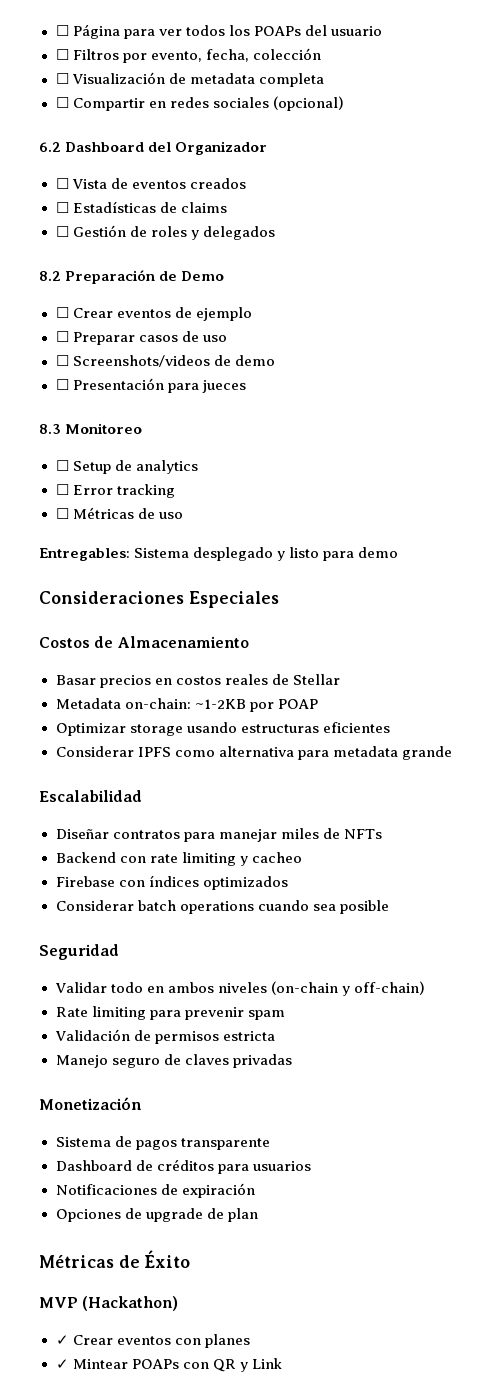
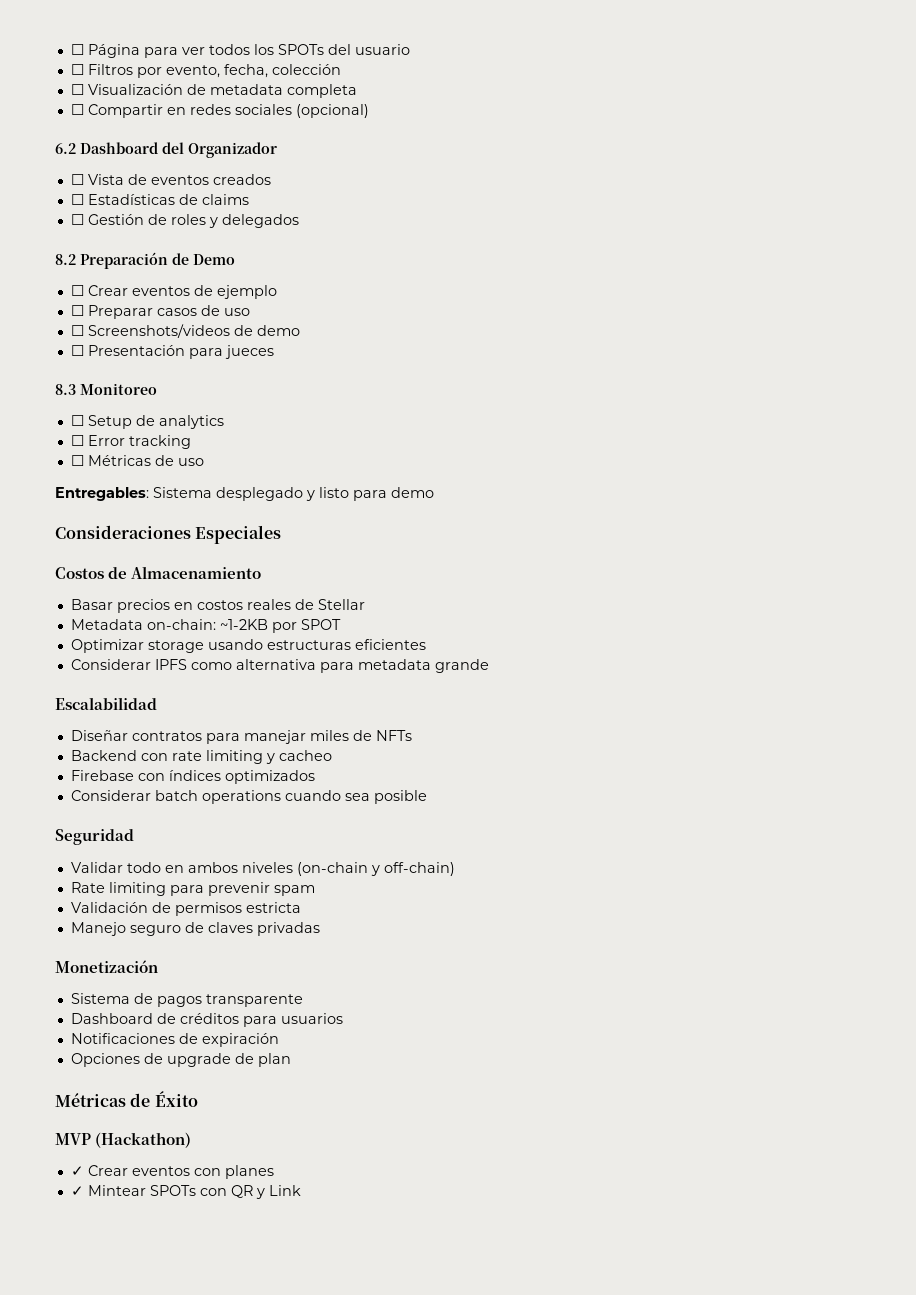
- ☐ Página para ver todos los POAPs del usuario
+ ☐ Página para ver todos los SPOTs del usuario
- Metadata on-chain: ~1-2KB por POAP
+ Metadata on-chain: ~1-2KB por SPOT
- ✓ Mintear POAPs con QR y Link
+ ✓ Mintear SPOTs con QR y Link

